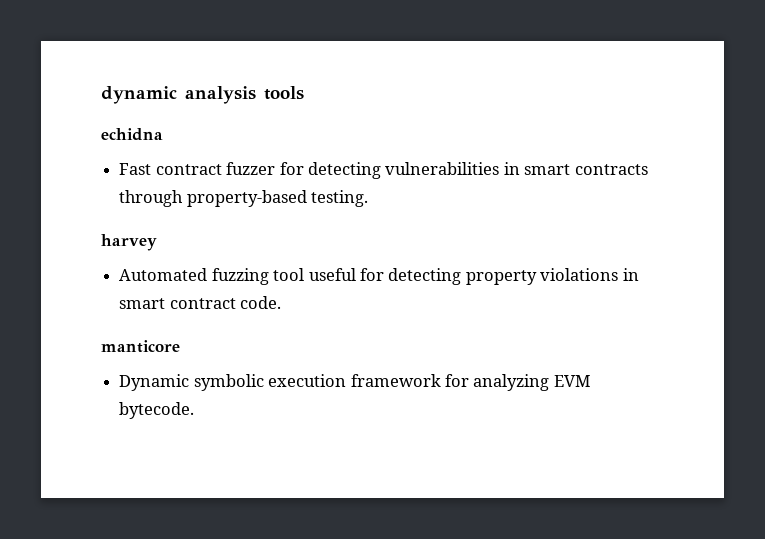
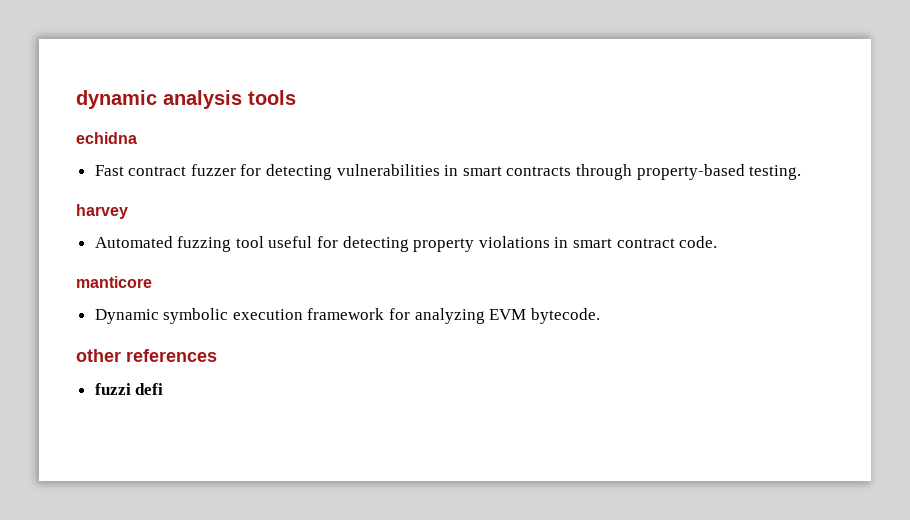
+ other references
+ fuzzi defi

